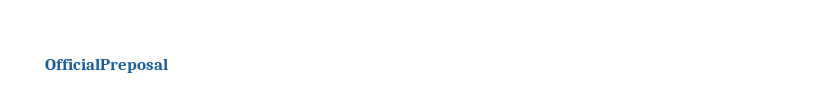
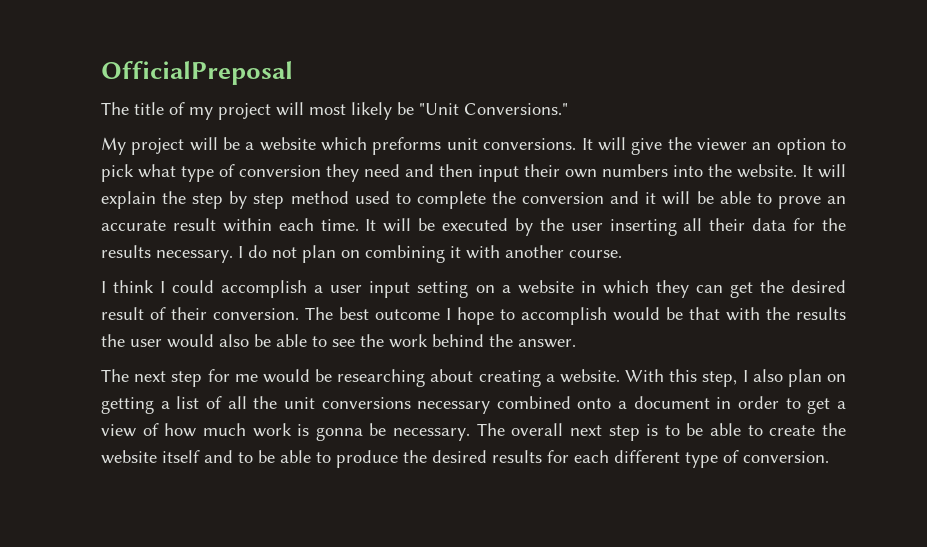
+ The title of my project will most likely be "Unit Conversions."
+ My project will be a website which preforms unit conversions. It will give the viewer an option to pick what type of conversion they need and then input their own numbers into the website. It will explain the step by step method used to complete the conversion and it will be able to prove an accurate result within each time. It will be executed by the user inserting all their data for the results necessary. I do not plan on combining it with another course.
+ I think I could accomplish a user input setting on a website in which they can get the desired result of their conversion. The best outcome I hope to accomplish would be that with the results the user would also be able to see the work behind the answer.
+ The next step for me would be researching about creating a website. With this step, I also plan on getting a list of all the unit conversions necessary combined onto a document in order to get a view of how much work is gonna be necessary. The overall next step is to be able to create the website itself and to be able to produce the desired results for each different type of conversion.

